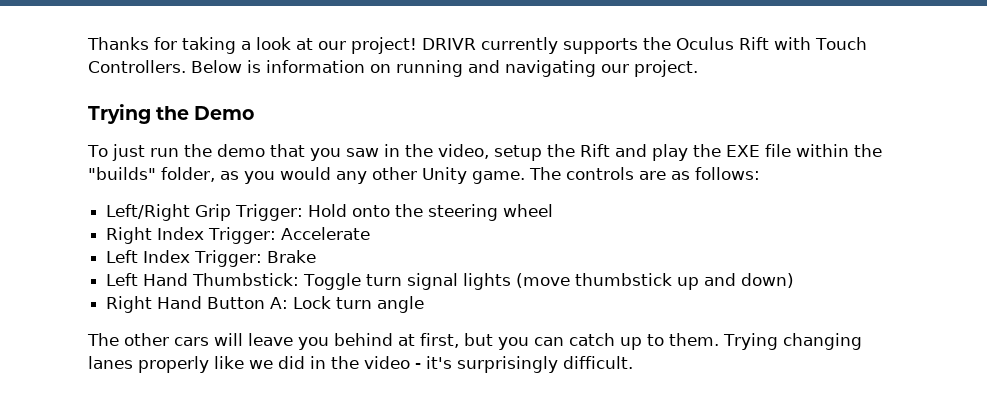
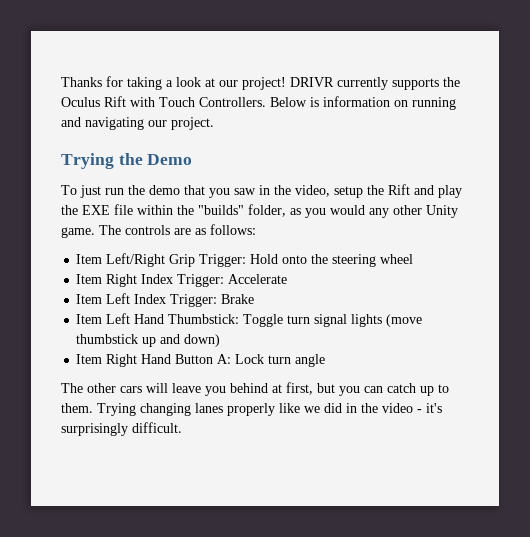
- Left/Right Grip Trigger: Hold onto the steering wheel
+ Item Left/Right Grip Trigger: Hold onto the steering wheel
- Right Index Trigger: Accelerate
+ Item Right Index Trigger: Accelerate
- Left Index Trigger: Brake
+ Item Left Index Trigger: Brake
- Left Hand Thumbstick: Toggle turn signal lights (move thumbstick up and down)
+ Item Left Hand Thumbstick: Toggle turn signal lights (move thumbstick up and down)
- Right Hand Button A: Lock turn angle
+ Item Right Hand Button A: Lock turn angle

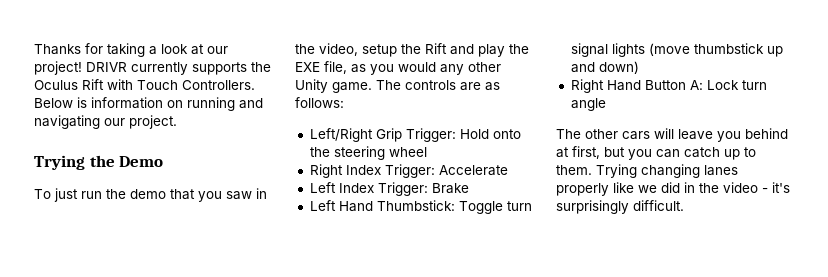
- To just run the demo that you saw in the video, setup the Rift and play the EXE file within the "builds" folder, as you would any other Unity game.
+ To just run the demo that you saw in the video, setup the Rift and play the EXE file, as you would any other Unity game.
- Item Left/Right Grip Trigger: Hold onto the steering wheel
+ Left/Right Grip Trigger: Hold onto the steering wheel
- Item Right Index Trigger: Accelerate
+ Right Index Trigger: Accelerate
- Item Left Index Trigger: Brake
+ Left Index Trigger: Brake
- Item Left Hand Thumbstick: Toggle turn signal lights (move thumbstick up and down)
+ Left Hand Thumbstick: Toggle turn signal lights (move thumbstick up and down)
- Item Right Hand Button A: Lock turn angle
+ Right Hand Button A: Lock turn angle

